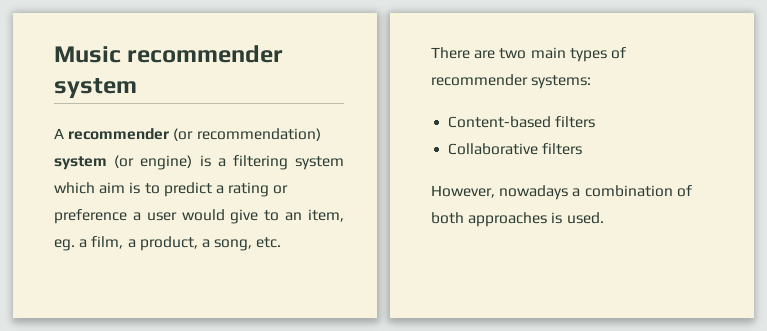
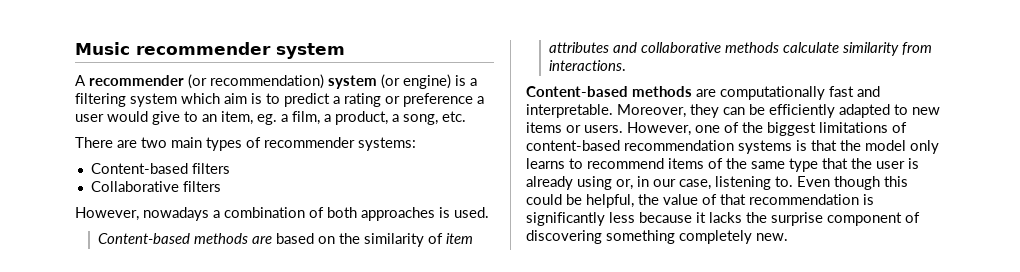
+ Content-based methods are based on the similarity of item attributes and collaborative methods calculate similarity from interactions.
+ Content-based methods are computationally fast and interpretable. Moreover, they can be efficiently adapted to new items or users. However, one of the biggest limitations of content-based recommendation systems is that the model only learns to recommend items of the same type that the user is already using or, in our case, listening to. Even though this could be helpful, the value of that recommendation is significantly less because it lacks the surprise component of discovering something completely new.

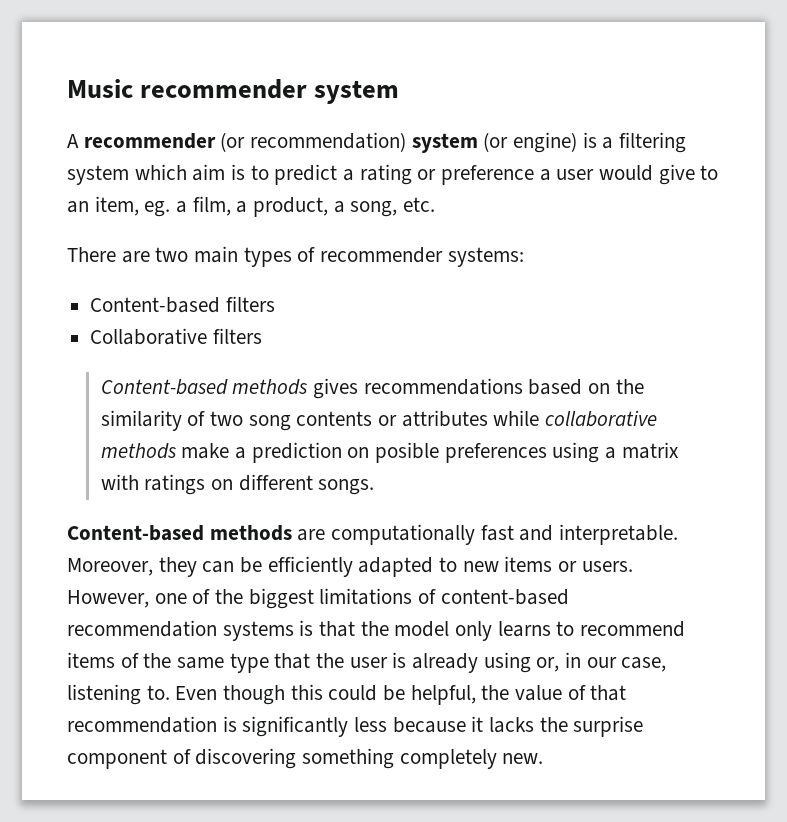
- However, nowadays a combination of both approaches is used.
- Content-based methods are based on the similarity of item attributes and collaborative methods calculate similarity from interactions.
+ Content-based methods gives recommendations based on the similarity of two song contents or attributes while collaborative methods make a prediction on posible preferences using a matrix with ratings on different songs.

